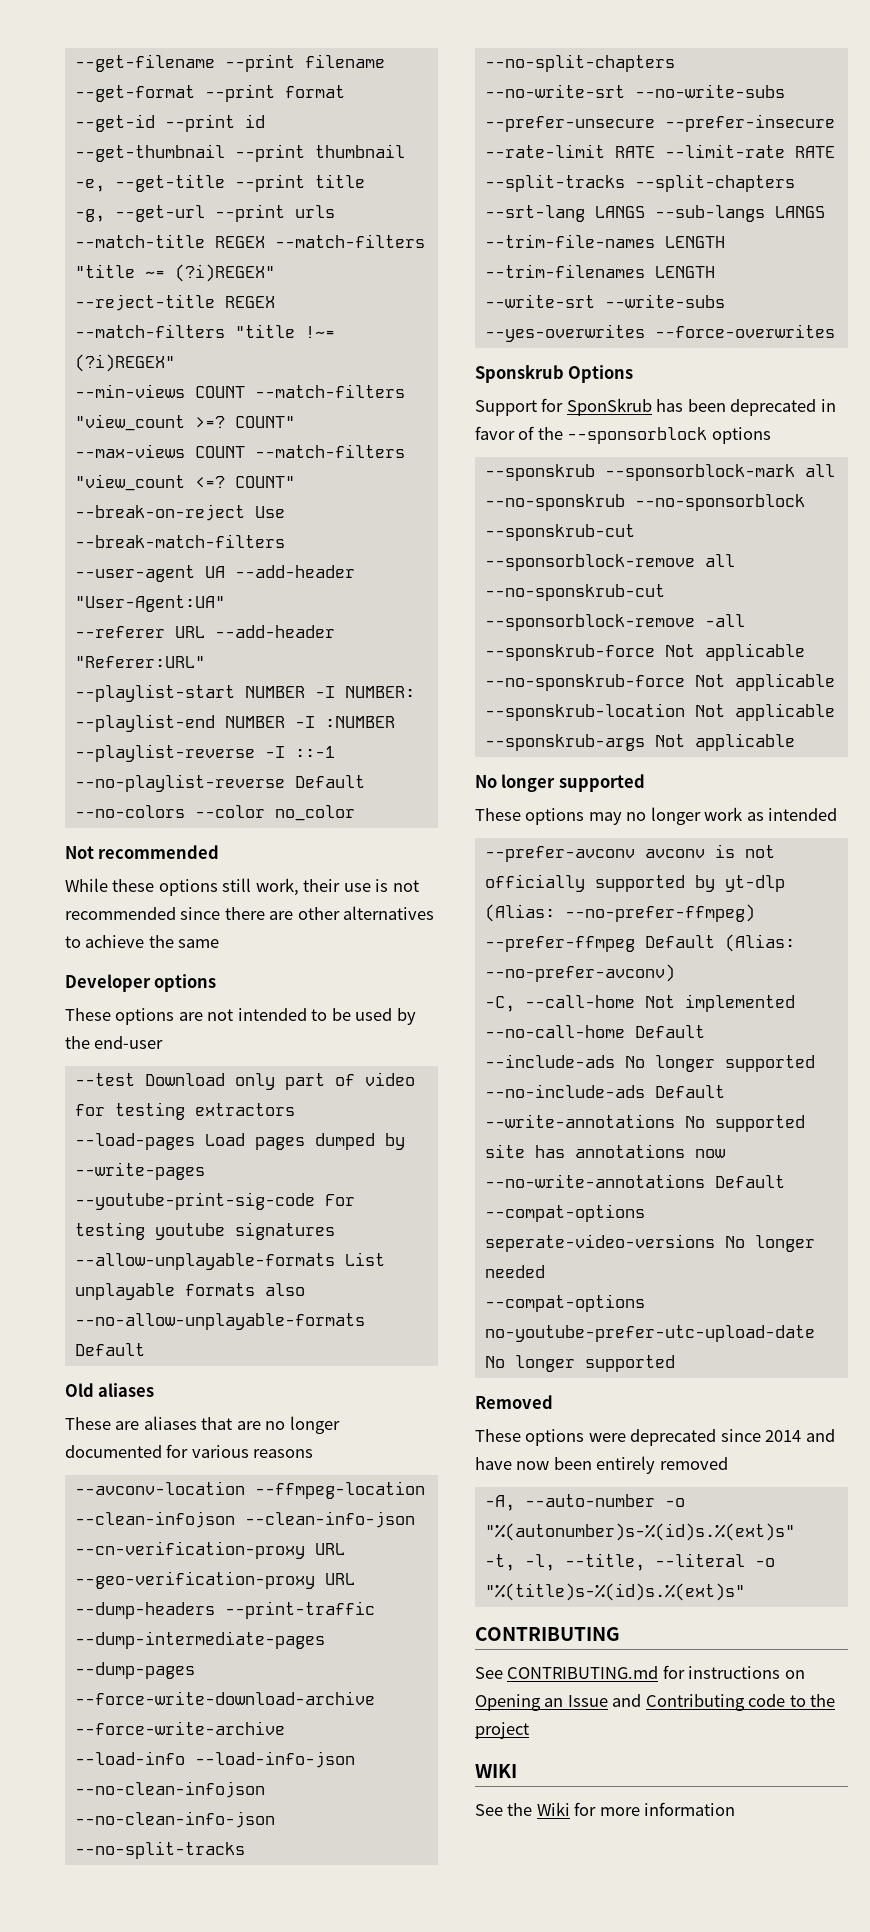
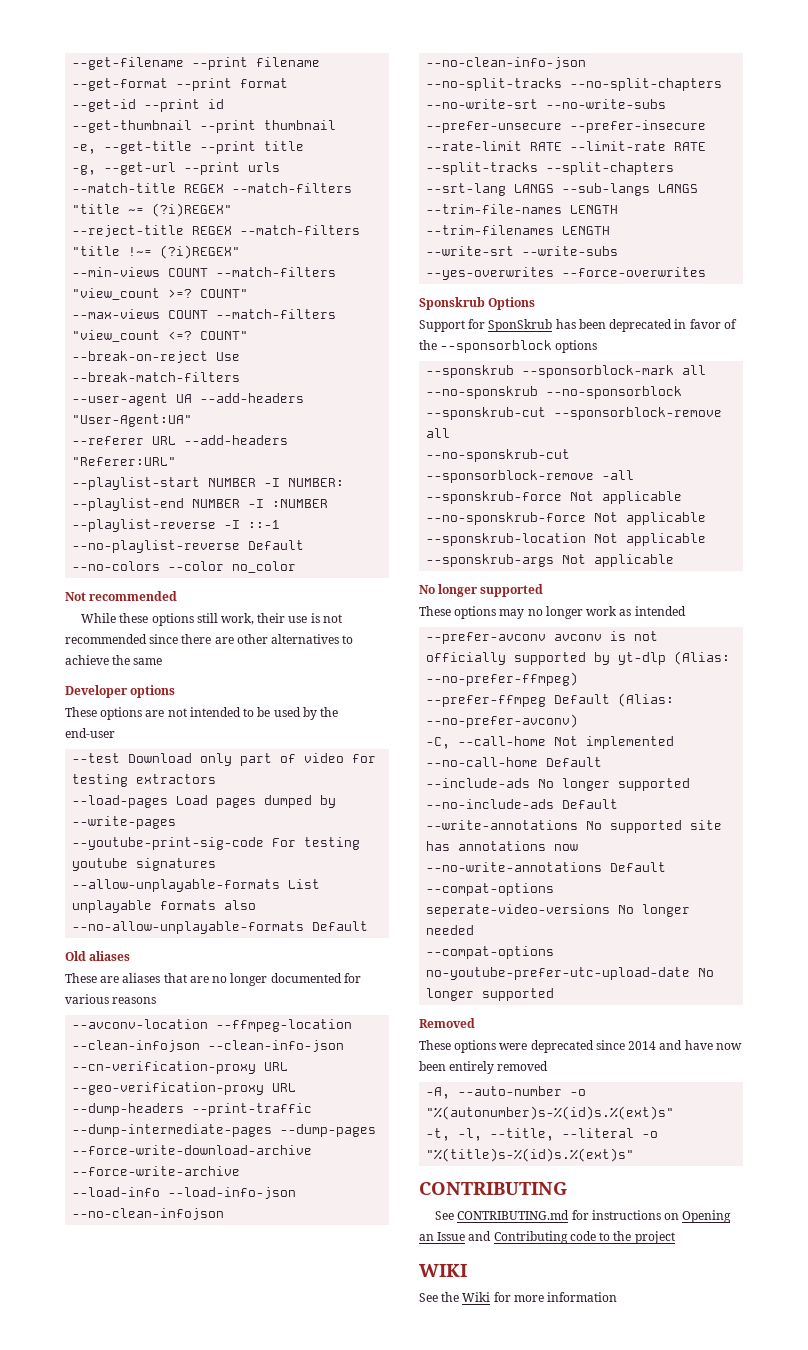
- --user-agent UA --add-header "User-Agent:UA"
+ --user-agent UA --add-headers "User-Agent:UA"
- --referer URL --add-header "Referer:URL"
+ --referer URL --add-headers "Referer:URL"

